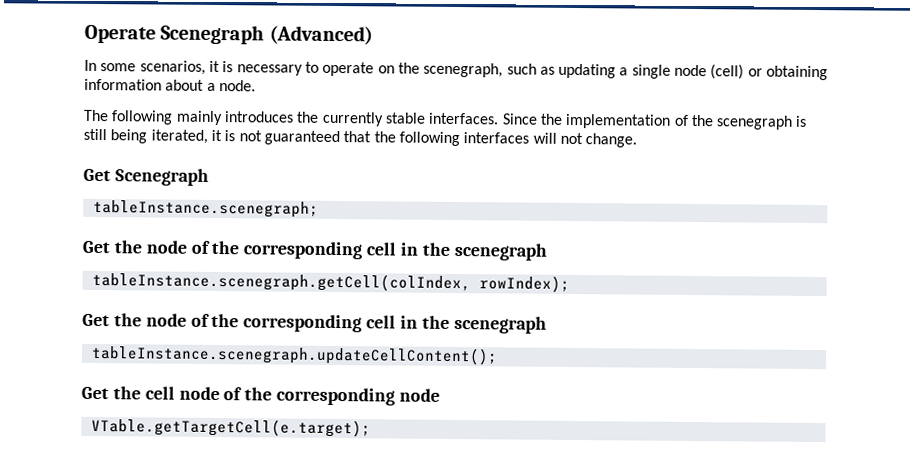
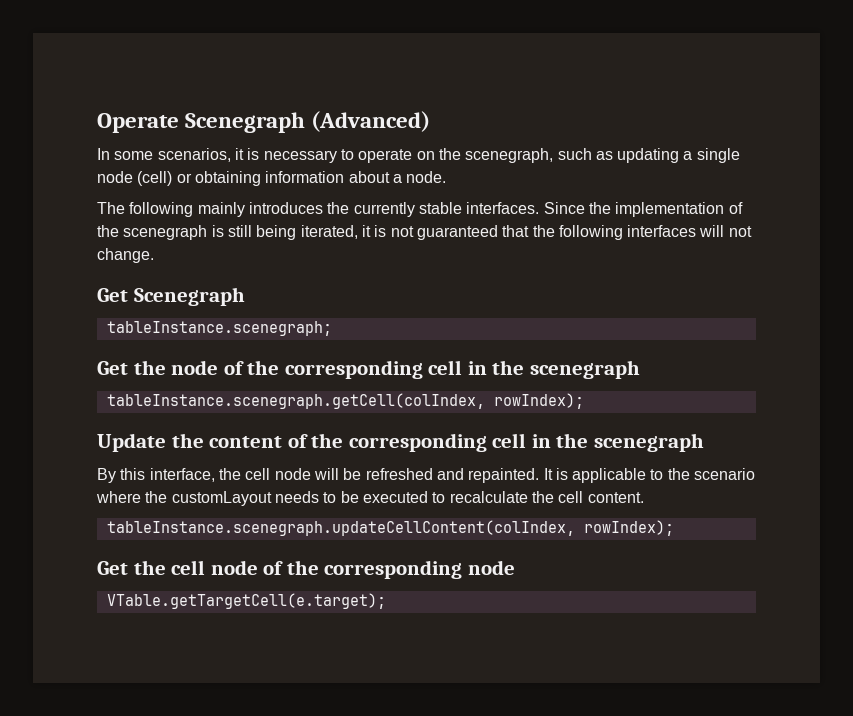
  tableInstance.scenegraph.getCell(colIndex, rowIndex);
- Get the node of the corresponding cell in the scenegraph
- tableInstance.scenegraph.updateCellContent();
+ Update the content of the corresponding cell in the scenegraph
+ By this interface, the cell node will be refreshed and repainted. It is applicable to the scenario where the customLayout needs to be executed to recalculate the cell content.
+ tableInstance.scenegraph.updateCellContent(colIndex, rowIndex);

